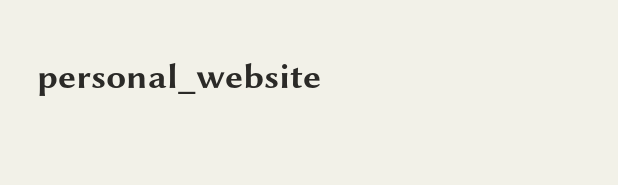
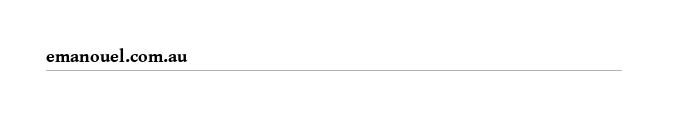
- personal_website
+ emanouel.com.au

